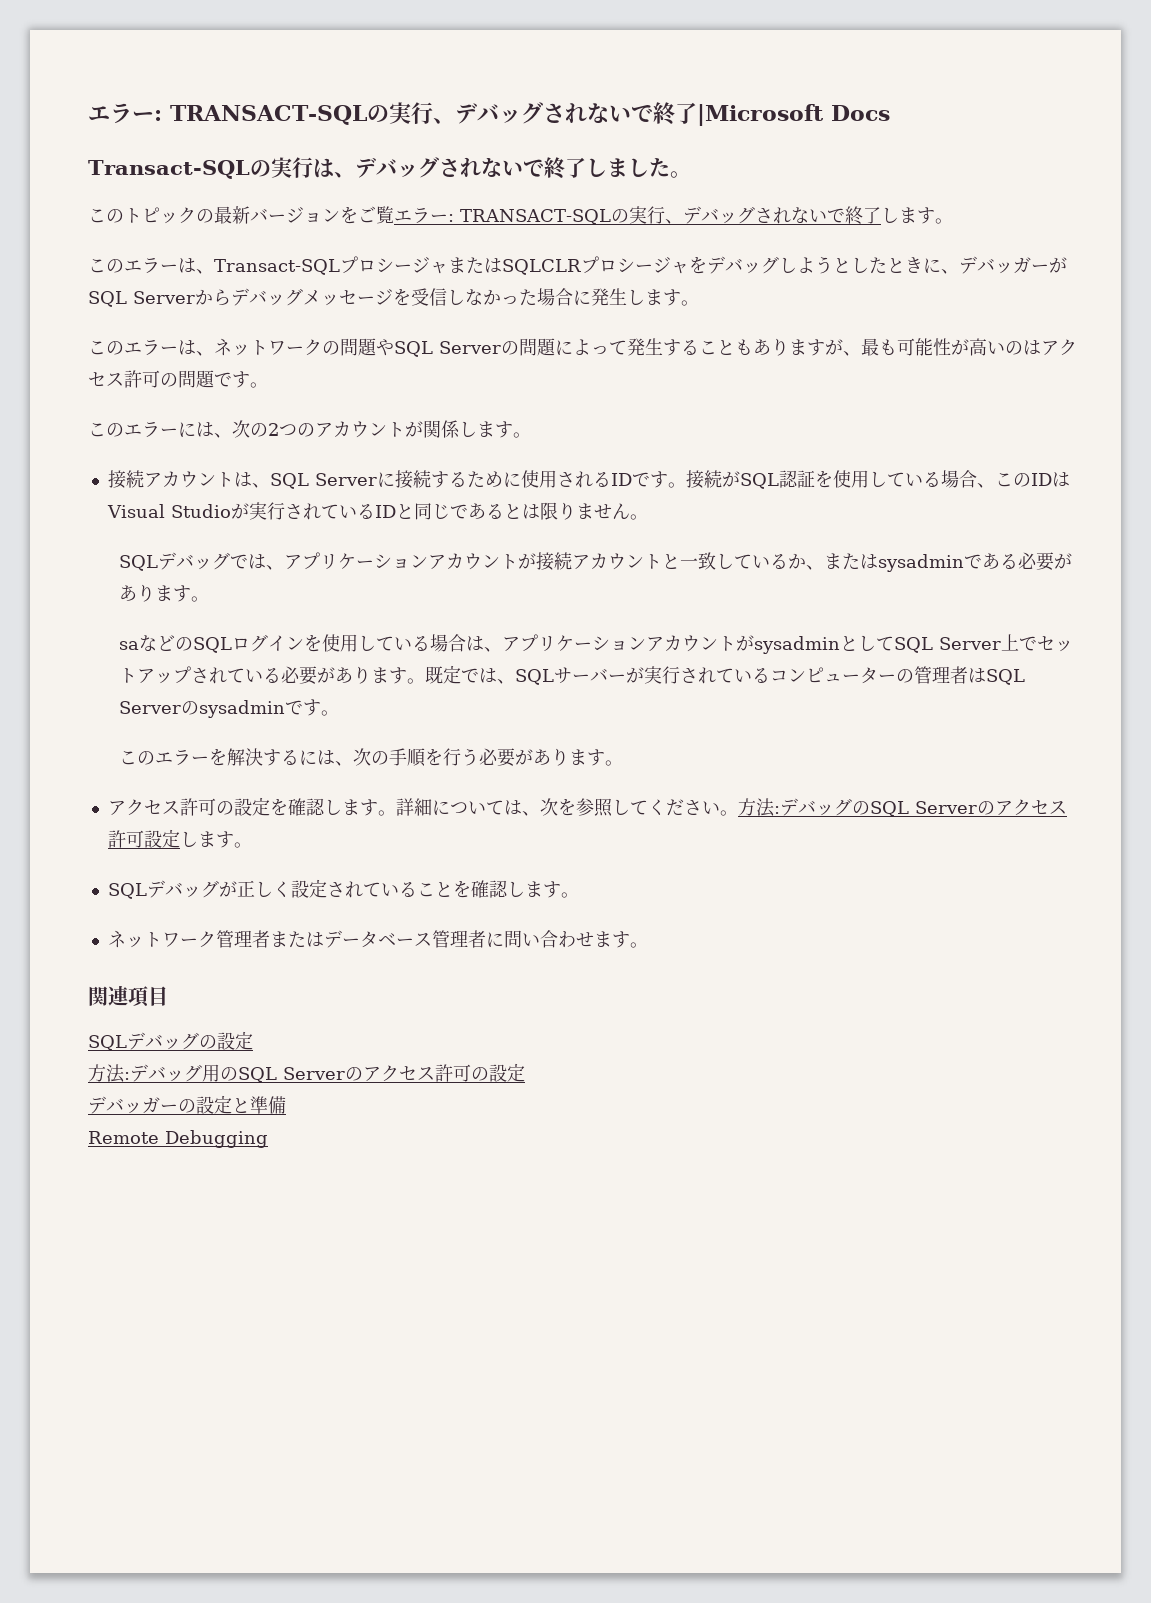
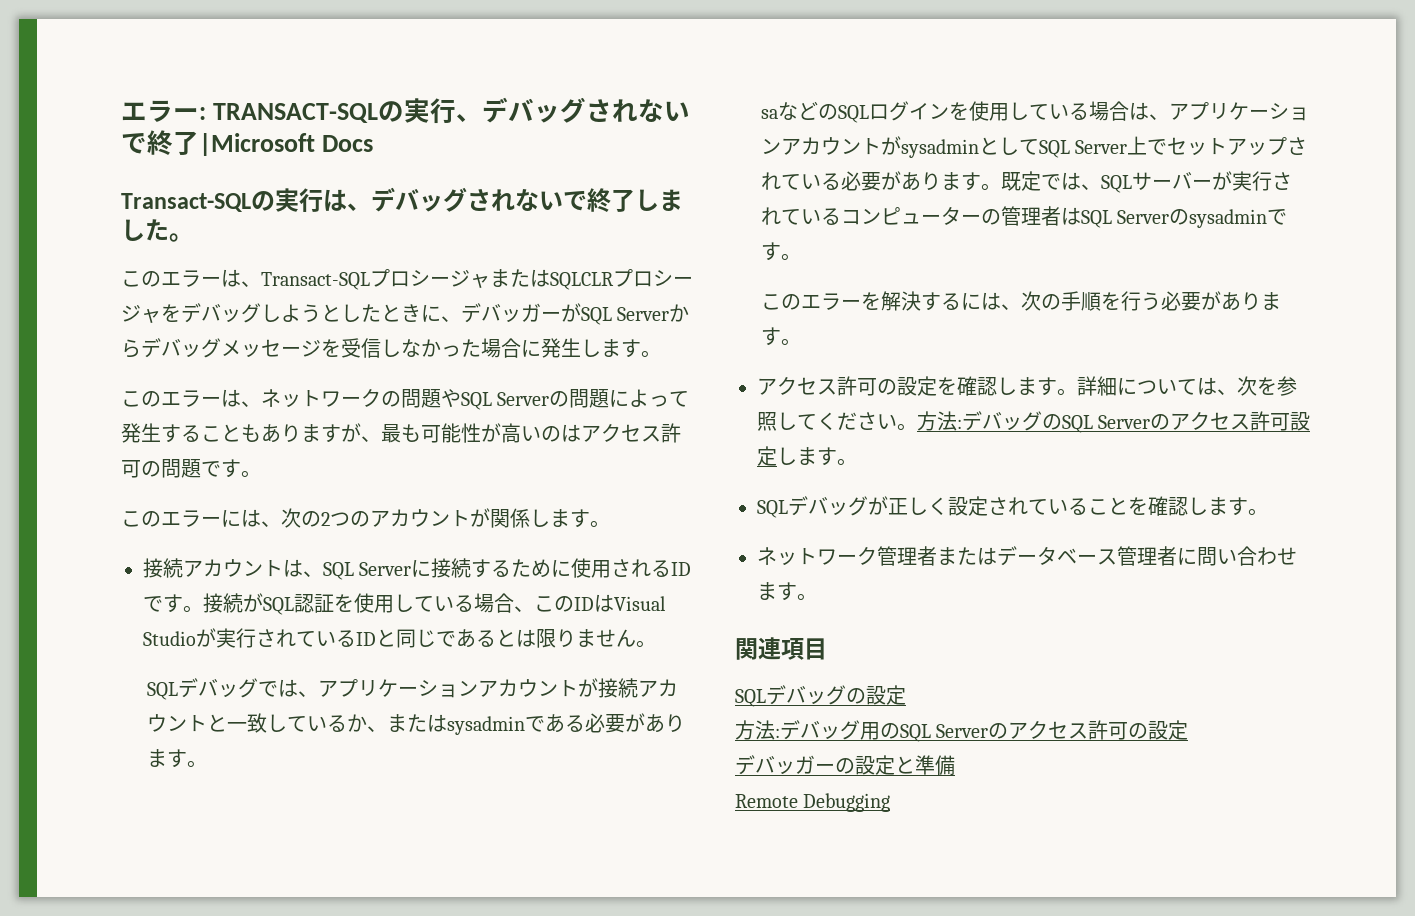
- このトピックの最新バージョンをご覧エラー: TRANSACT-SQLの実行、デバッグされないで終了します。

